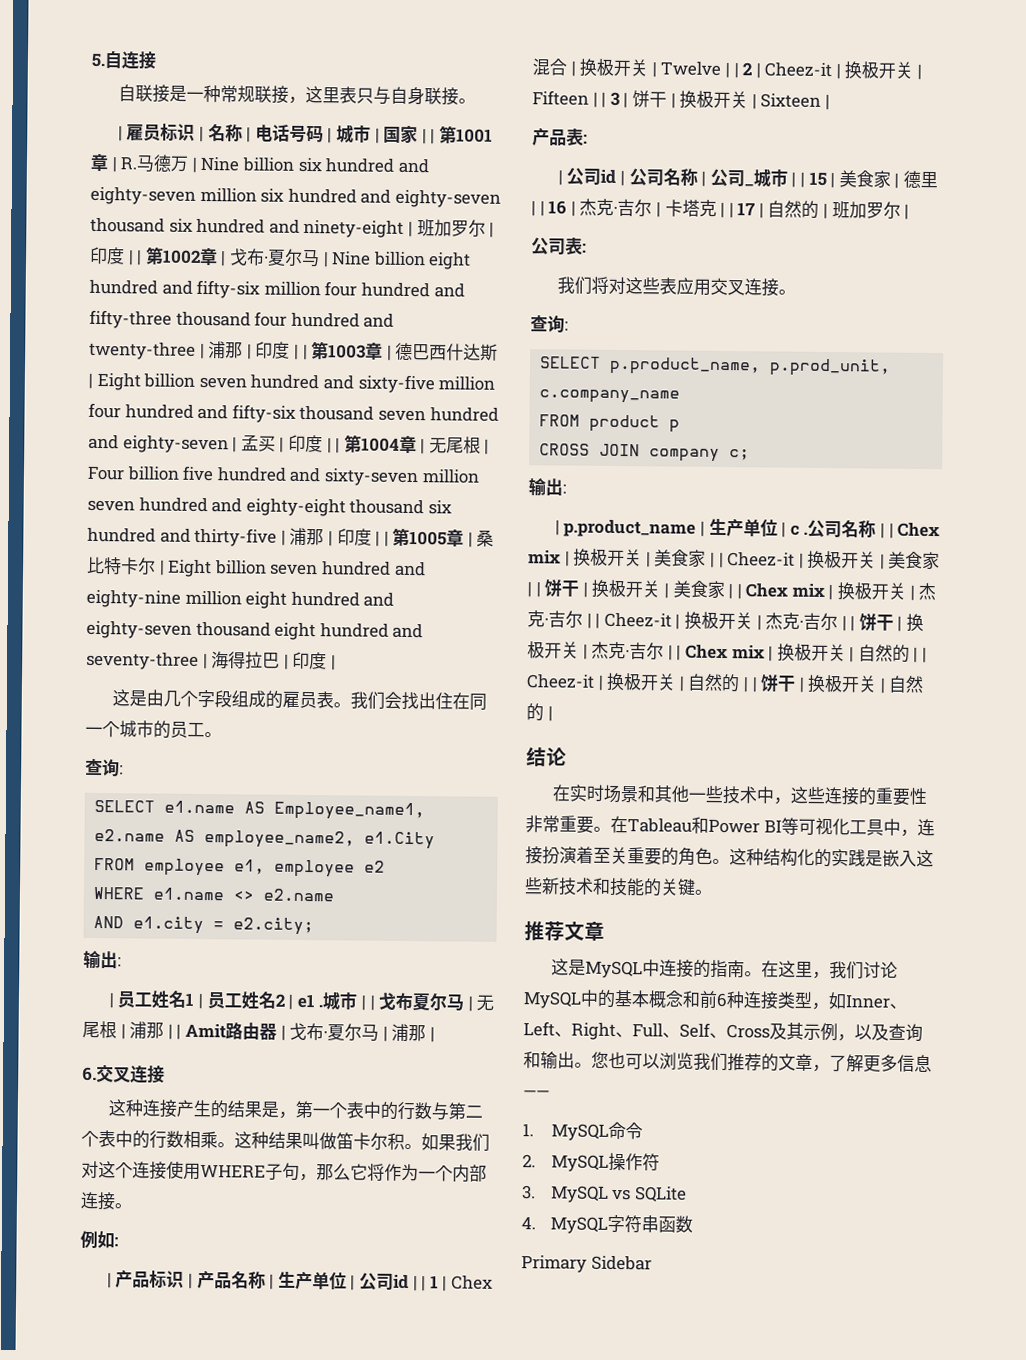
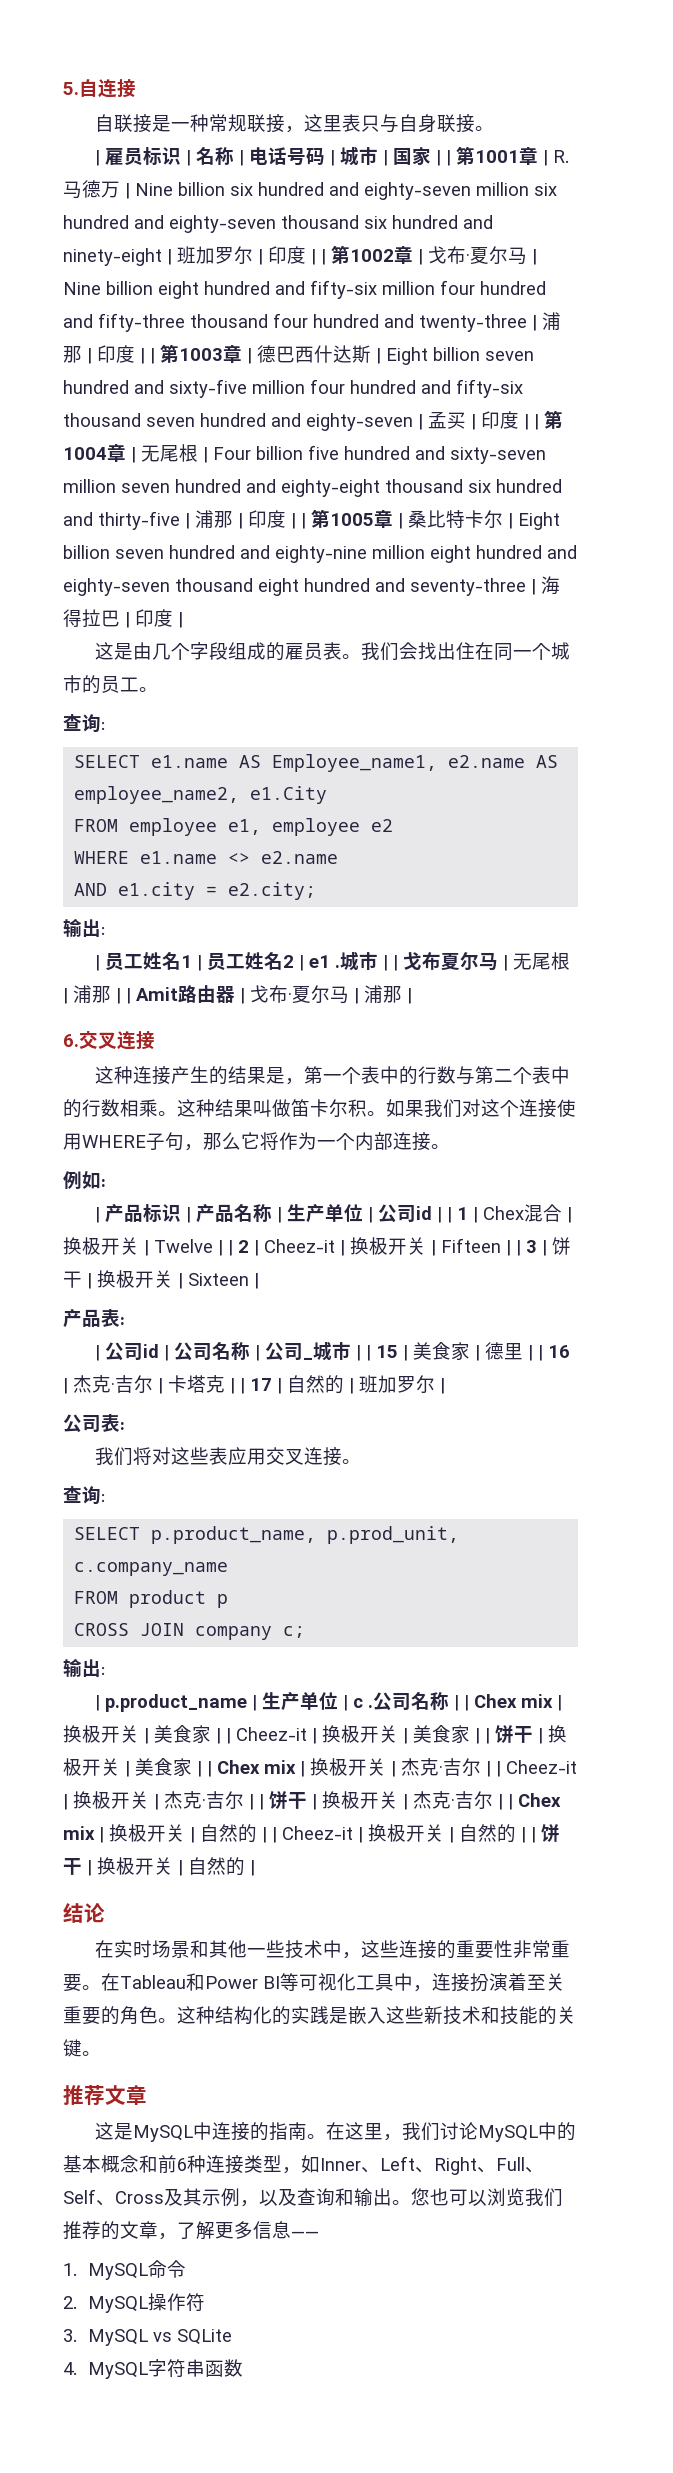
- Primary Sidebar

